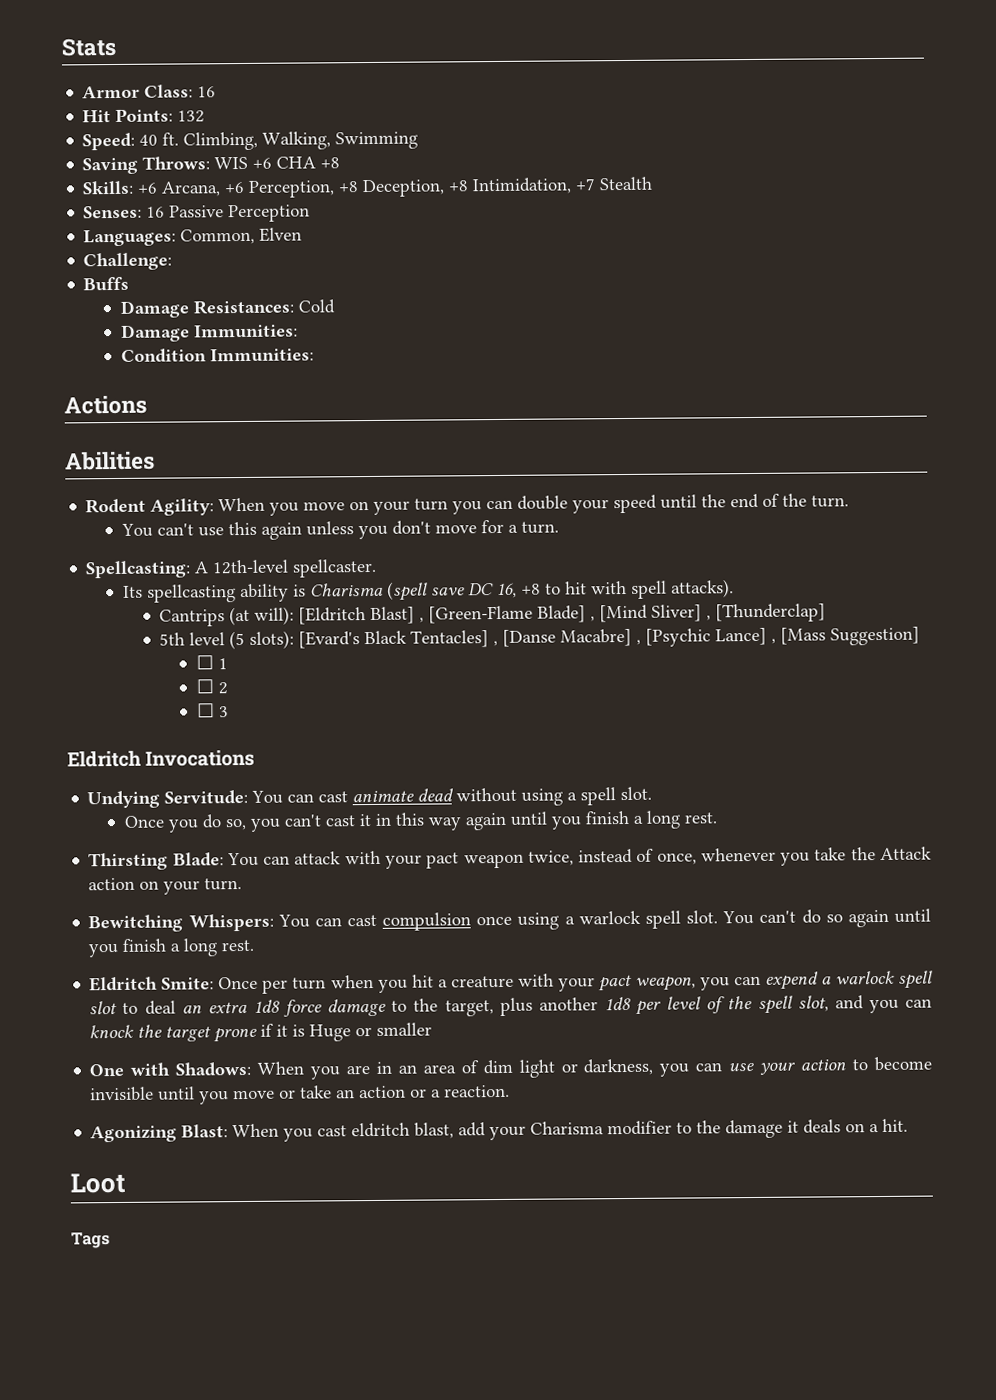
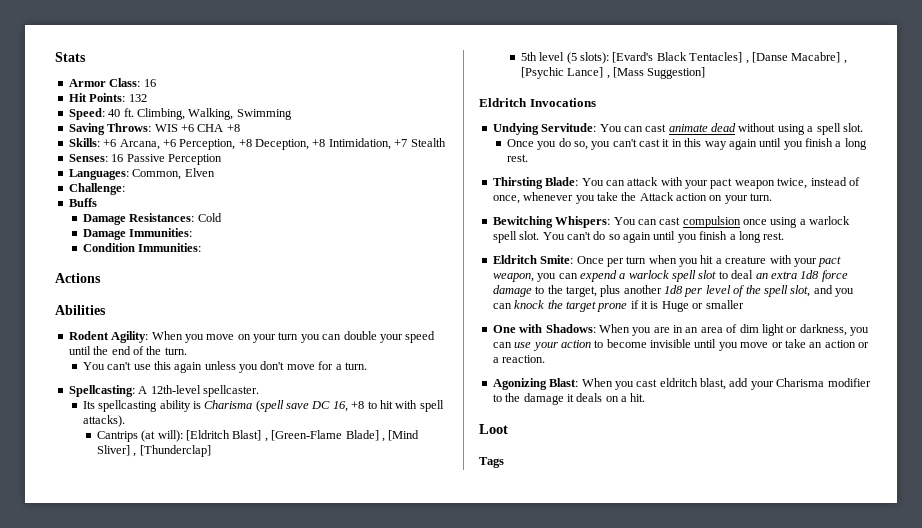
- ☐ 1
- ☐ 2
- ☐ 3

